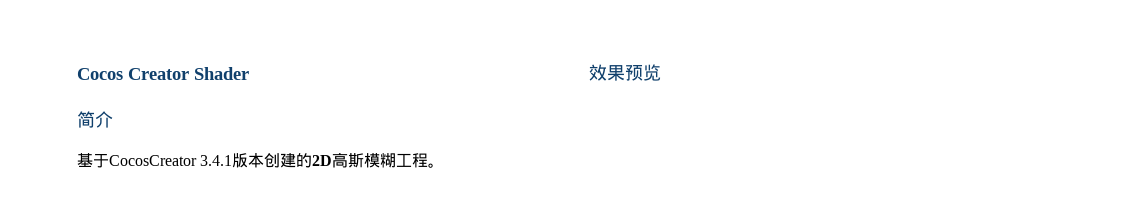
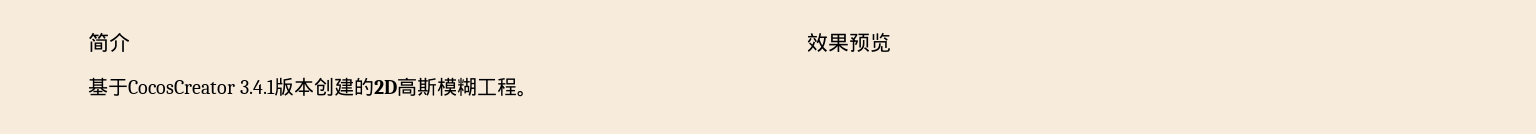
- Cocos Creator Shader

